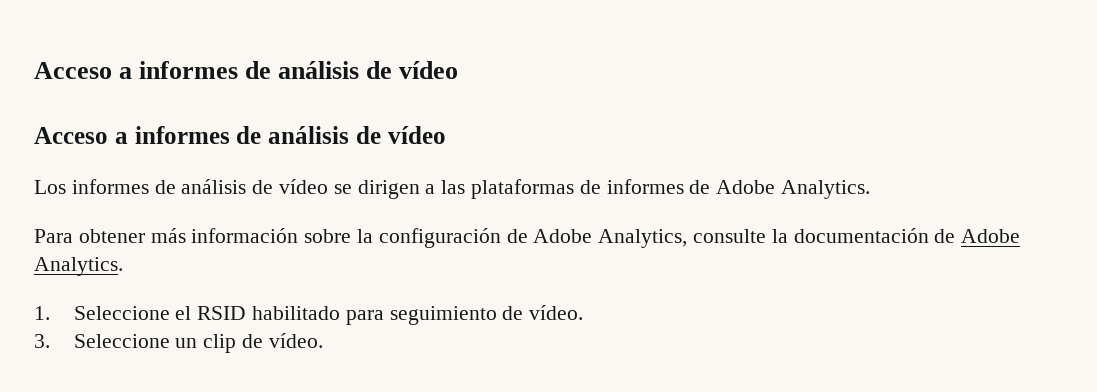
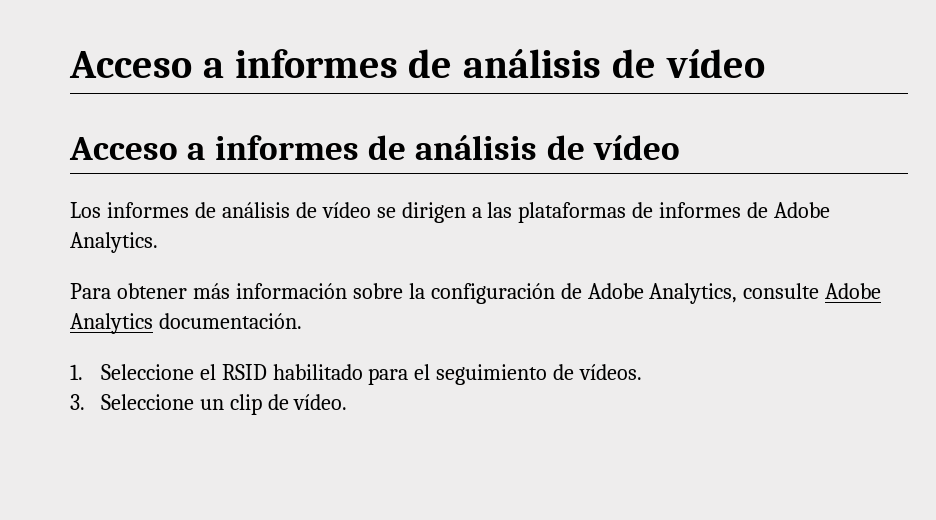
- Para obtener más información sobre la configuración de Adobe Analytics, consulte la documentación de Adobe Analytics.
+ Para obtener más información sobre la configuración de Adobe Analytics, consulte Adobe Analytics documentación.
- 1. Seleccione el RSID habilitado para seguimiento de vídeo.
+ 1. Seleccione el RSID habilitado para el seguimiento de vídeos.

